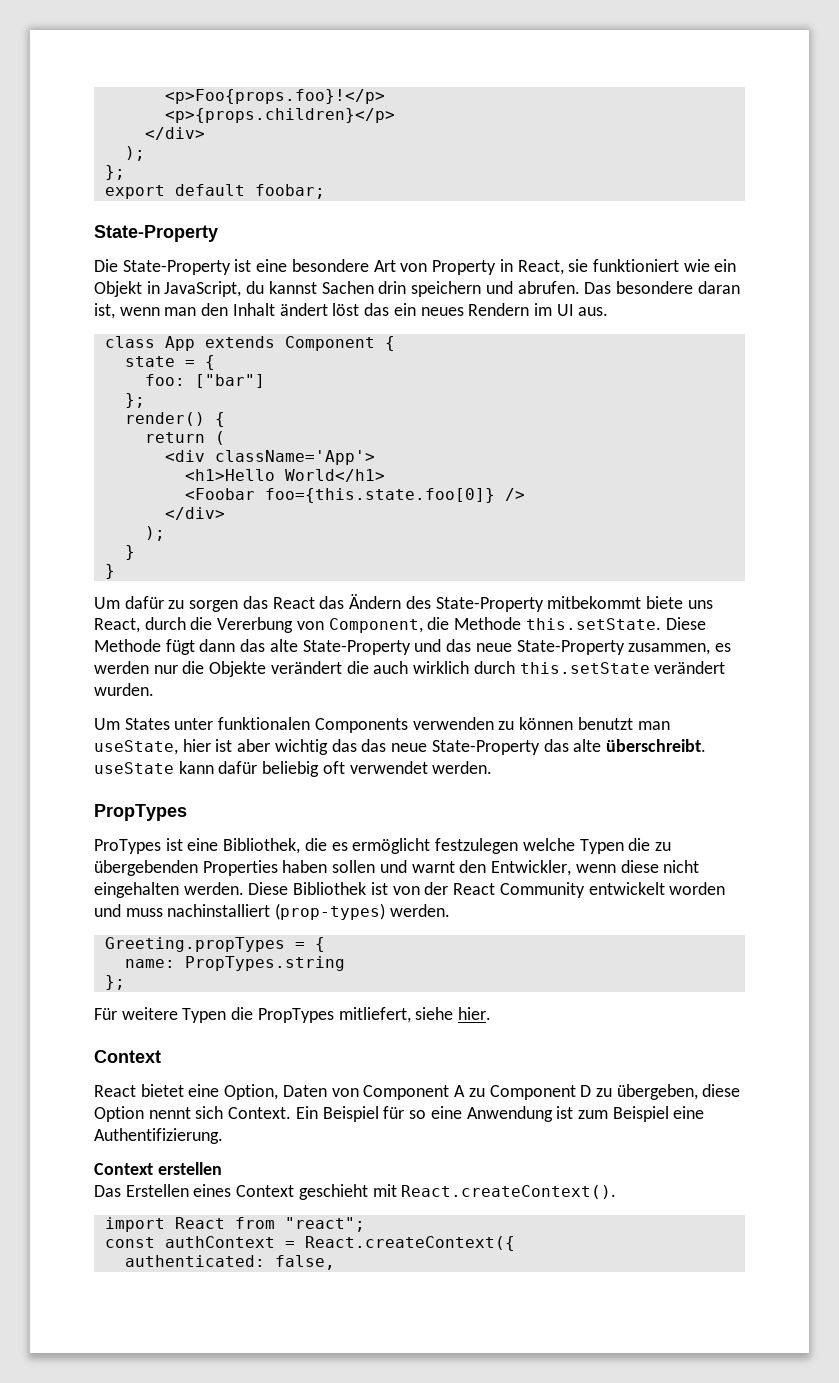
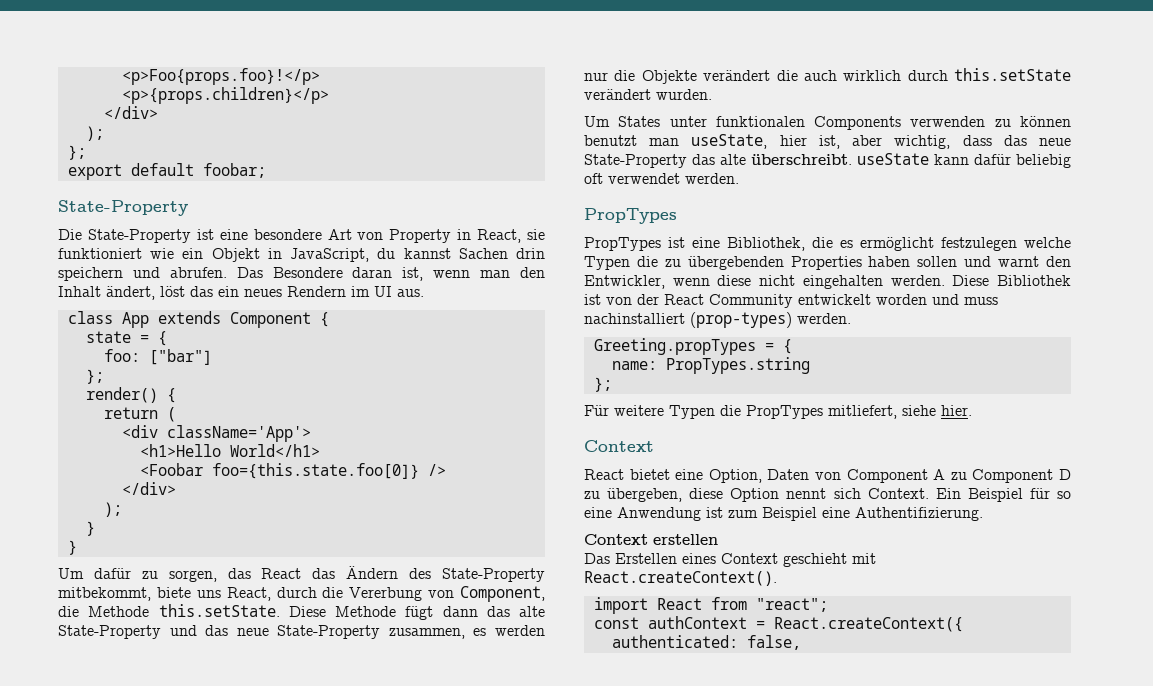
- Das besondere daran ist, wenn man den Inhalt ändert löst das ein neues Rendern im UI aus.
+ Das Besondere daran ist, wenn man den Inhalt ändert, löst das ein neues Rendern im UI aus.
- Um dafür zu sorgen das React das Ändern des State-Property mitbekommt biete uns React, durch die Vererbung von Component, die Methode this.setState. Diese Methode fügt dann das alte State-Property und das neue State-Property zusammen, es werden nur die Objekte verändert die auch wirklich durch this.setState verändert wurden.
+ Um dafür zu sorgen, das React das Ändern des State-Property mitbekommt, biete uns React, durch die Vererbung von Component, die Methode this.setState. Diese Methode fügt dann das alte State-Property und das neue State-Property zusammen, es werden nur die Objekte verändert die auch wirklich durch this.setState verändert wurden.
- Um States unter funktionalen Components verwenden zu können benutzt man useState, hier ist aber wichtig das das neue State-Property das alte überschreibt. useState kann dafür beliebig oft verwendet werden.
+ Um States unter funktionalen Components verwenden zu können benutzt man useState, hier ist, aber wichtig, dass das neue State-Property das alte überschreibt. useState kann dafür beliebig oft verwendet werden.
- ProTypes ist eine Bibliothek, die es ermöglicht festzulegen welche Typen die zu übergebenden Properties haben sollen und warnt den Entwickler, wenn diese nicht eingehalten werden.
+ PropTypes ist eine Bibliothek, die es ermöglicht festzulegen welche Typen die zu übergebenden Properties haben sollen und warnt den Entwickler, wenn diese nicht eingehalten werden.

